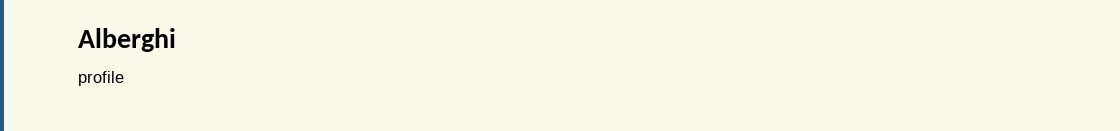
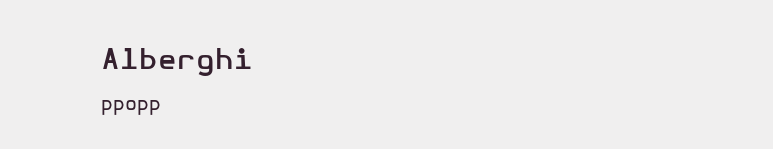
- profile
+ ppopp

